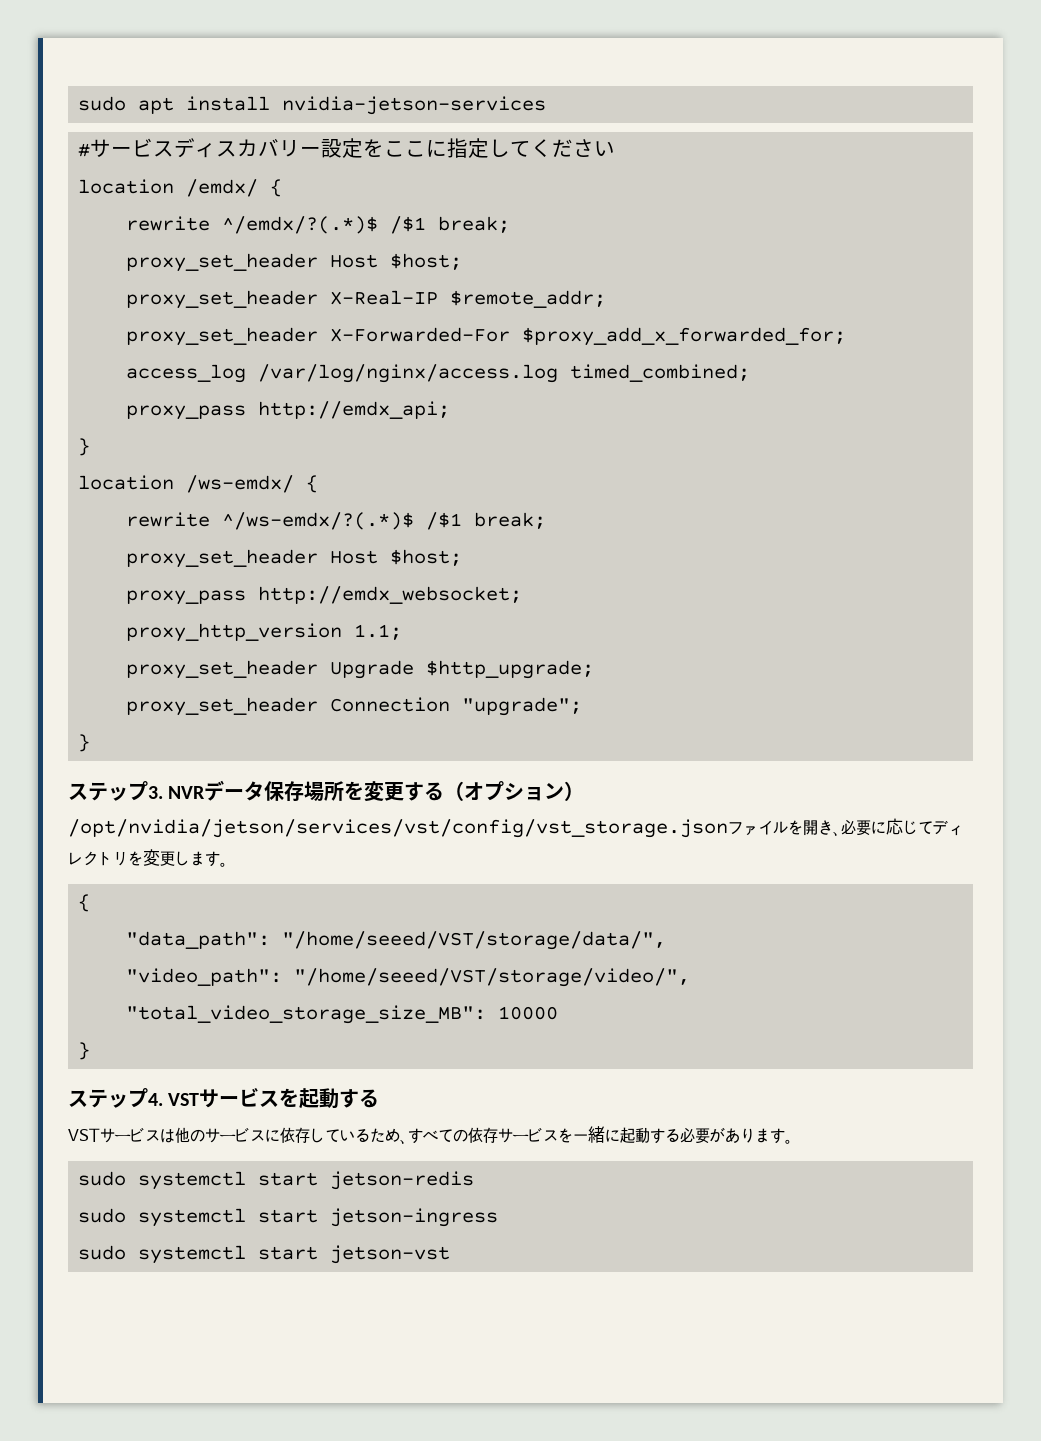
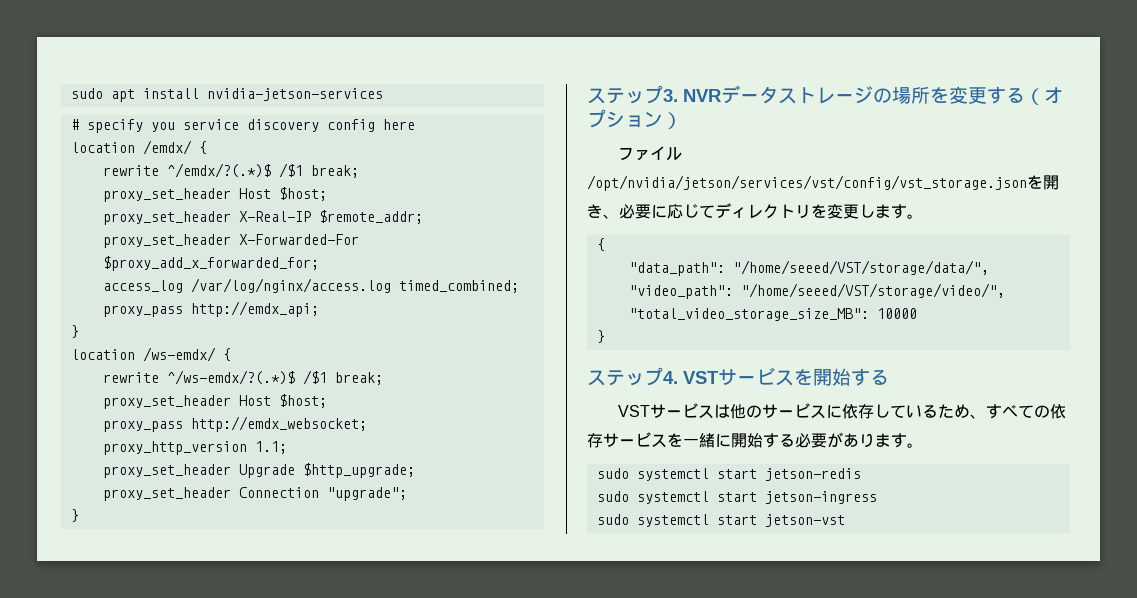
- #サービスディスカバリー設定をここに指定してください
+ # specify you service discovery config here
- ステップ3. NVRデータ保存場所を変更する（オプション）
+ ステップ3. NVRデータストレージの場所を変更する（オプション）
- /opt/nvidia/jetson/services/vst/config/vst_storage.jsonファイルを開き、必要に応じてディレクトリを変更します。
+ ファイル/opt/nvidia/jetson/services/vst/config/vst_storage.jsonを開き、必要に応じてディレクトリを変更します。
- ステップ4. VSTサービスを起動する
+ ステップ4. VSTサービスを開始する
- VSTサービスは他のサービスに依存しているため、すべての依存サービスを一緒に起動する必要があります。
+ VSTサービスは他のサービスに依存しているため、すべての依存サービスを一緒に開始する必要があります。

